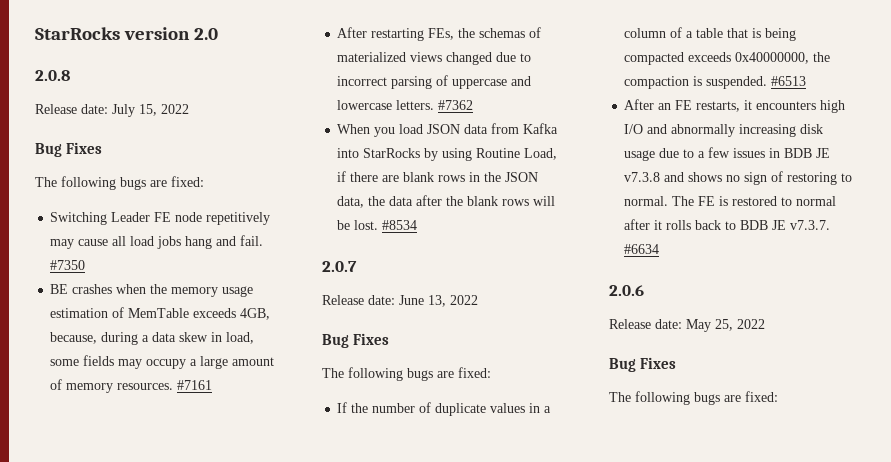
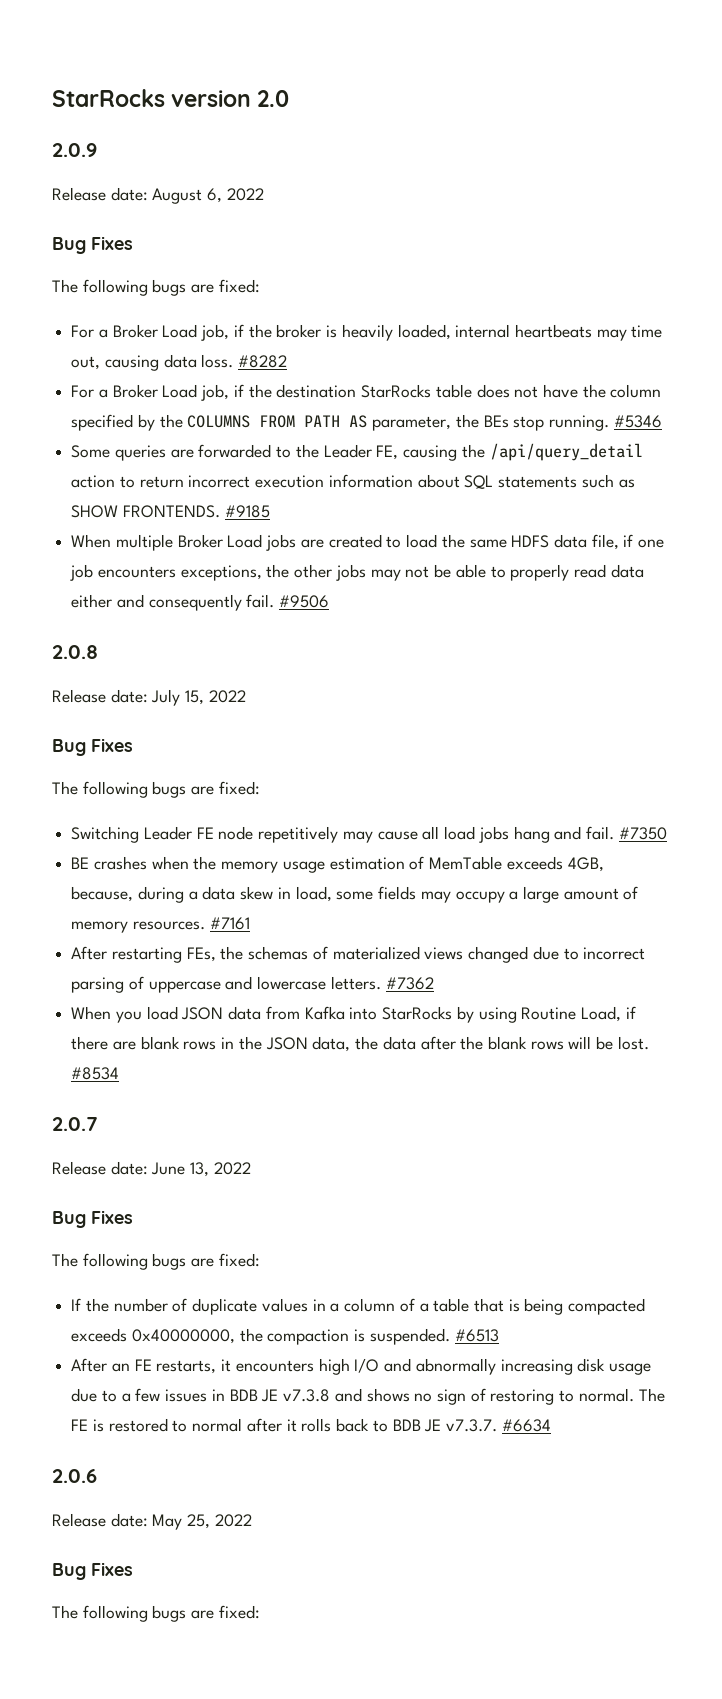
+ 2.0.9
+ Release date: August 6, 2022
+ Bug Fixes
+ The following bugs are fixed:
+ For a Broker Load job, if the broker is heavily loaded, internal heartbeats may time out, causing data loss. #8282
+ For a Broker Load job, if the destination StarRocks table does not have the column specified by the COLUMNS FROM PATH AS parameter, the BEs stop running. #5346
+ Some queries are forwarded to the Leader FE, causing the /api/query_detail action to return incorrect execution information about SQL statements such as SHOW FRONTENDS. #9185
+ When multiple Broker Load jobs are created to load the same HDFS data file, if one job encounters exceptions, the other jobs may not be able to properly read data either and consequently fail. #9506

